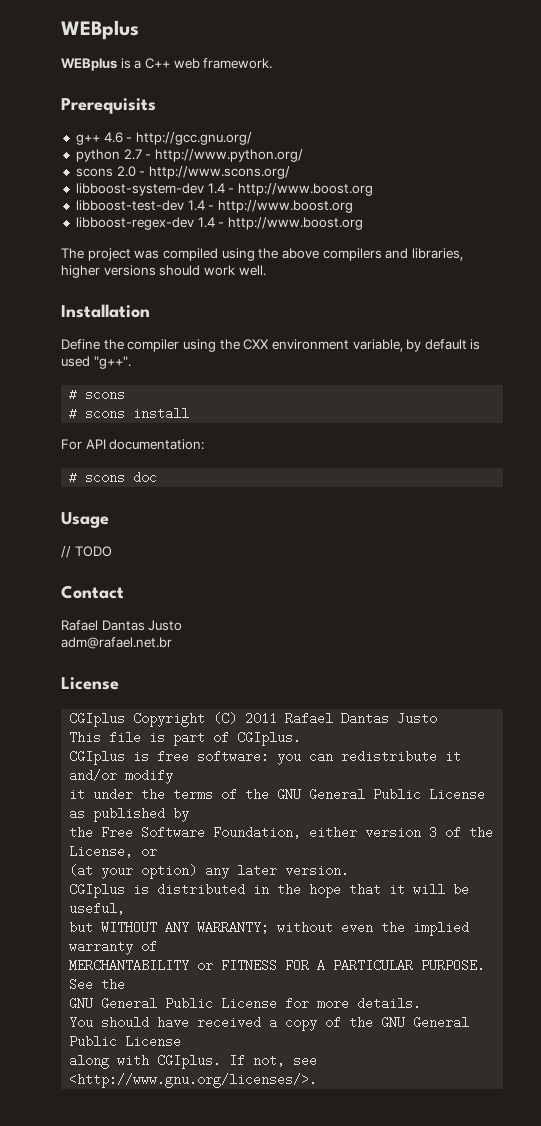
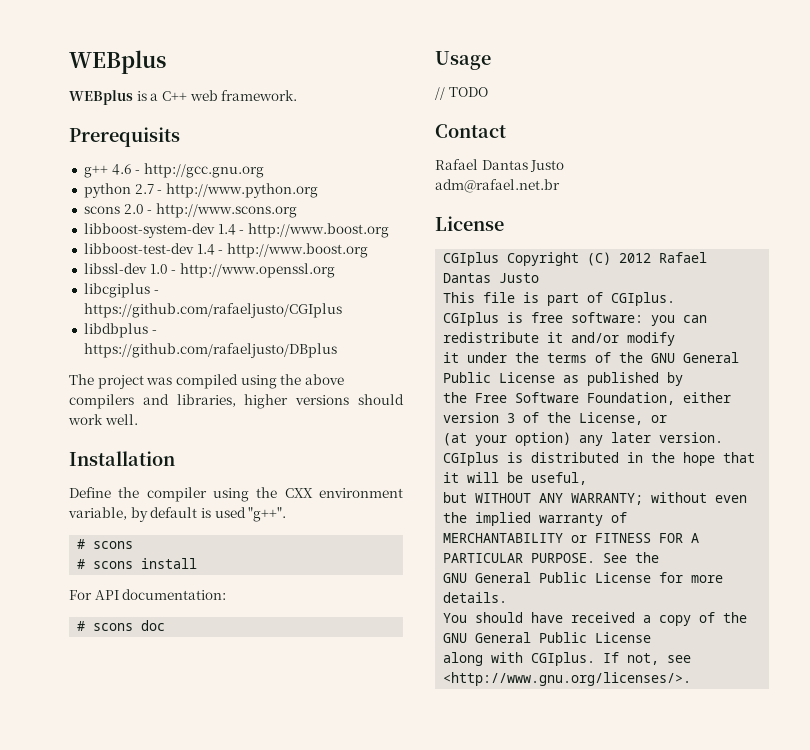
- g++ 4.6 - http://gcc.gnu.org/
+ g++ 4.6 - http://gcc.gnu.org
- python 2.7 - http://www.python.org/
+ python 2.7 - http://www.python.org
- scons 2.0 - http://www.scons.org/
+ scons 2.0 - http://www.scons.org
- libboost-regex-dev 1.4 - http://www.boost.org
+ libssl-dev 1.0 - http://www.openssl.org
+ libcgiplus - https://github.com/rafaeljusto/CGIplus
+ libdbplus - https://github.com/rafaeljusto/DBplus
- CGIplus Copyright (C) 2011 Rafael Dantas Justo
+ CGIplus Copyright (C) 2012 Rafael Dantas Justo

